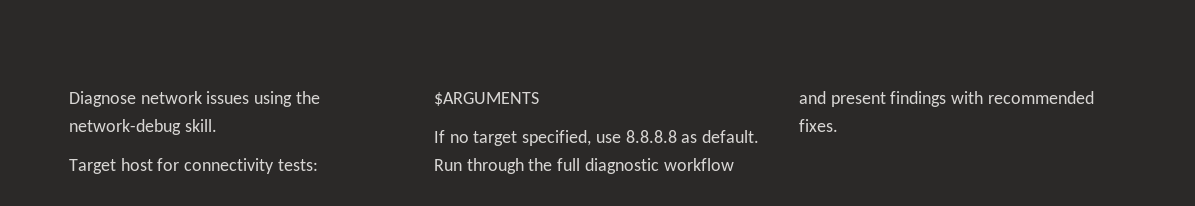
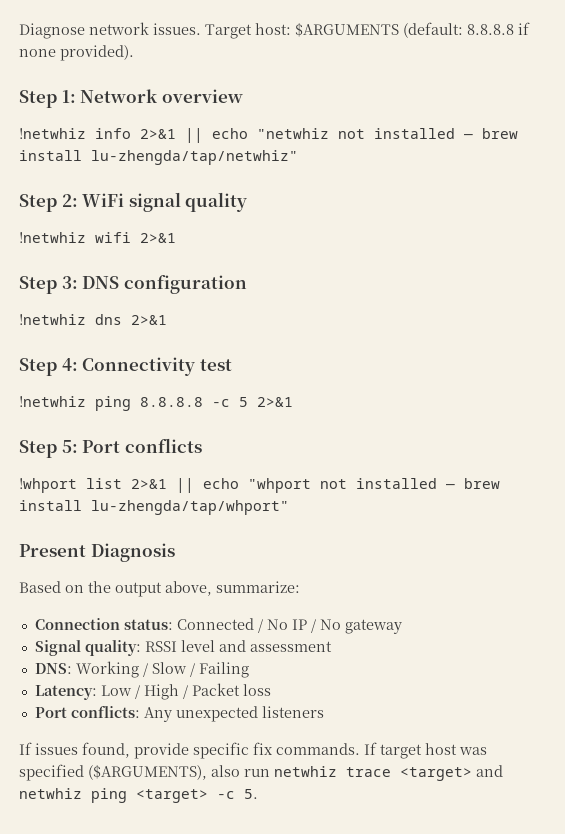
- Diagnose network issues using the network-debug skill.
- Target host for connectivity tests: $ARGUMENTS
- If no target specified, use 8.8.8.8 as default. Run through the full diagnostic workflow and present findings with recommended fixes.
+ Diagnose network issues. Target host: $ARGUMENTS (default: 8.8.8.8 if none provided).
+ Step 1: Network overview
+ !netwhiz info 2>&1 || echo "netwhiz not installed — brew install lu-zhengda/tap/netwhiz"
+ Step 2: WiFi signal quality
+ !netwhiz wifi 2>&1
+ Step 3: DNS configuration
+ !netwhiz dns 2>&1
+ Step 4: Connectivity test
+ !netwhiz ping 8.8.8.8 -c 5 2>&1
+ Step 5: Port conflicts
+ !whport list 2>&1 || echo "whport not installed — brew install lu-zhengda/tap/whport"
+ Present Diagnosis
+ Based on the output above, summarize:
+ Connection status: Connected / No IP / No gateway
+ Signal quality: RSSI level and assessment
+ DNS: Working / Slow / Failing
+ Latency: Low / High / Packet loss
+ Port conflicts: Any unexpected listeners
+ If issues found, provide specific fix commands. If target host was specified ($ARGUMENTS), also run netwhiz trace <target> and netwhiz ping <target> -c 5.

